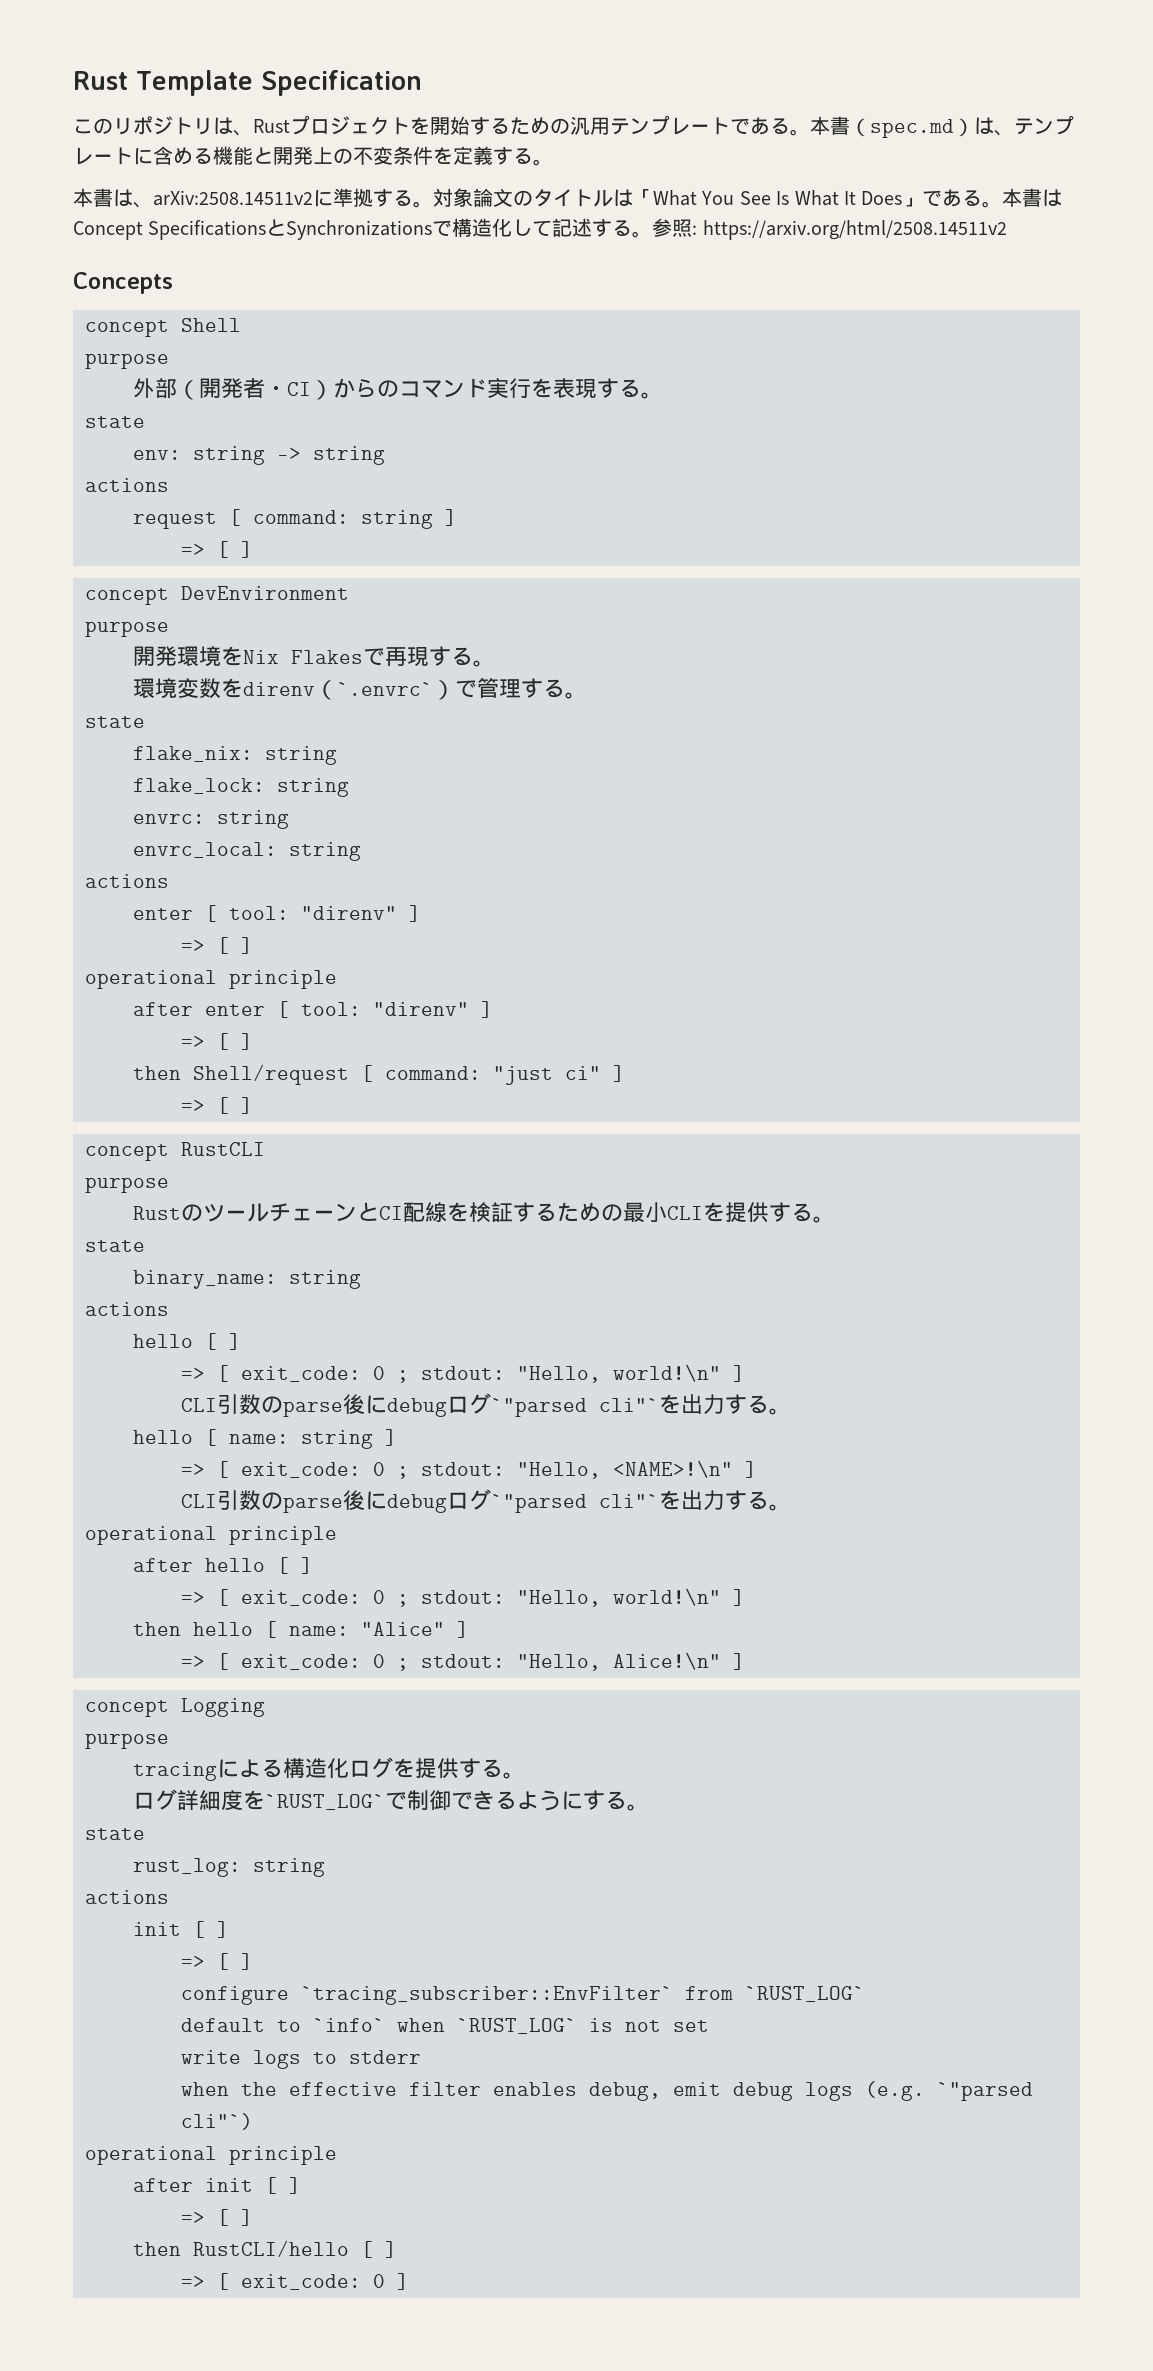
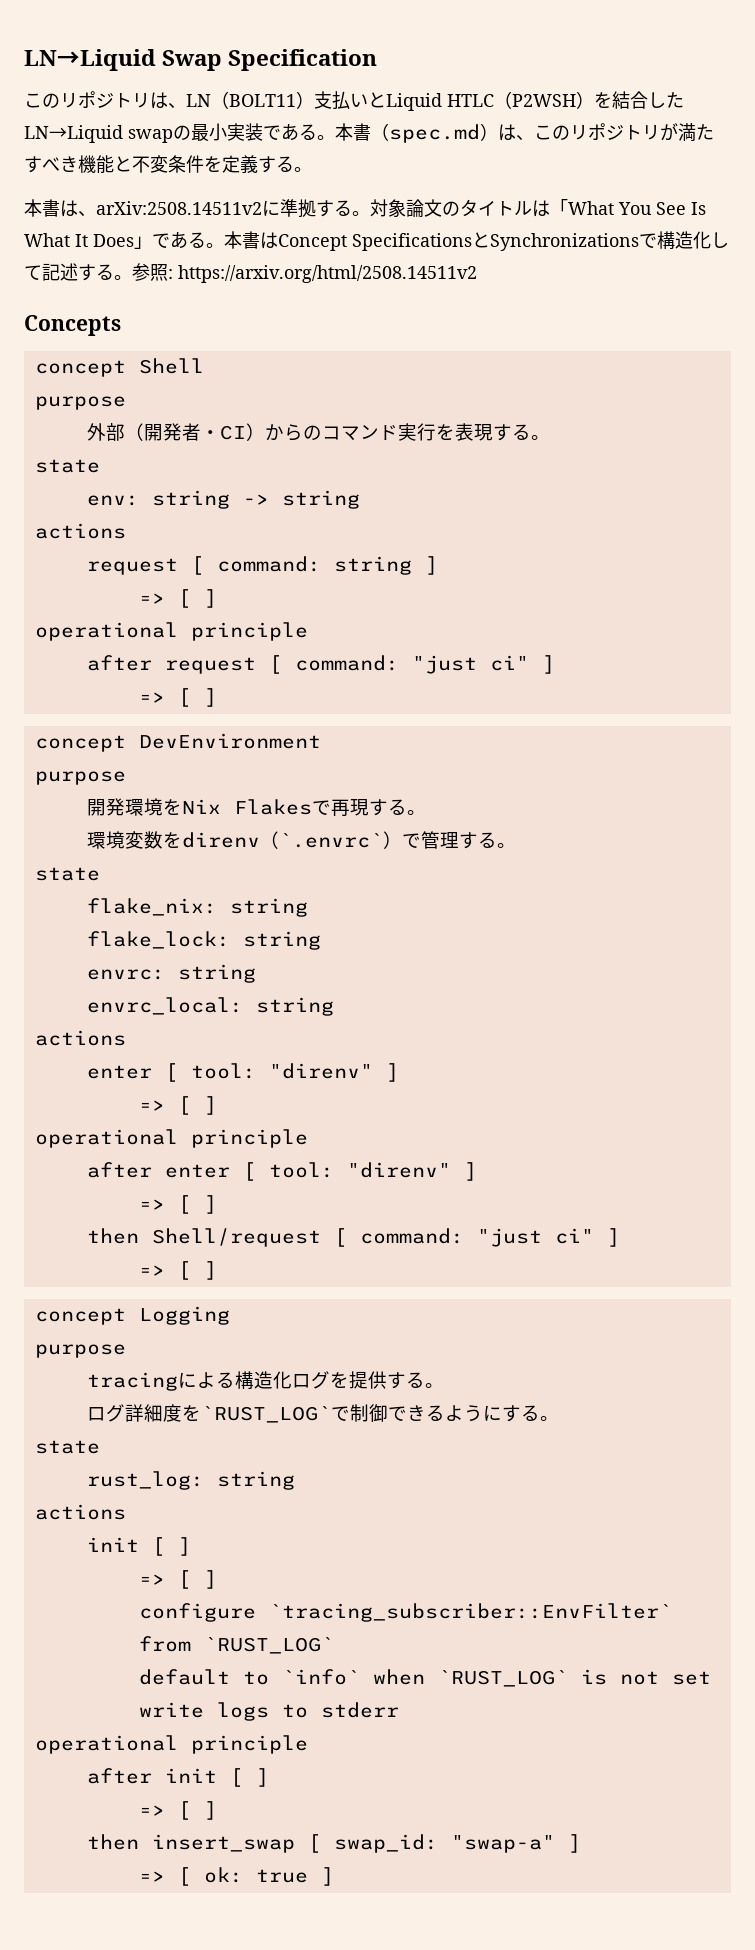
- Rust Template Specification
+ LN→Liquid Swap Specification
- このリポジトリは、Rustプロジェクトを開始するための汎用テンプレートである。
+ このリポジトリは、LN（BOLT11）支払いとLiquid HTLC（P2WSH）を結合したLN→Liquid swapの最小実装である。
- 本書（spec.md）は、テンプレートに含める機能と開発上の不変条件を定義する。
+ 本書（spec.md）は、このリポジトリが満たすべき機能と不変条件を定義する。
  request [ command: string ]
+ => [ ]
+ operational principle
+ after request [ command: "just ci" ]
- concept RustCLI
- purpose
- RustのツールチェーンとCI配線を検証するための最小CLIを提供する。
- state
- binary_name: string
- actions
- hello [ ]
- => [ exit_code: 0 ; stdout: "Hello, world!\n" ]
- CLI引数のparse後にdebugログ`"parsed cli"`を出力する。
- hello [ name: string ]
- => [ exit_code: 0 ; stdout: "Hello, <NAME>!\n" ]
- CLI引数のparse後にdebugログ`"parsed cli"`を出力する。
- operational principle
- after hello [ ]
- => [ exit_code: 0 ; stdout: "Hello, world!\n" ]
- then hello [ name: "Alice" ]
- => [ exit_code: 0 ; stdout: "Hello, Alice!\n" ]
- when the effective filter enables debug, emit debug logs (e.g. `"parsed cli"`)
- then RustCLI/hello [ ]
- => [ exit_code: 0 ]
+ then insert_swap [ swap_id: "swap-a" ]
+ => [ ok: true ]

